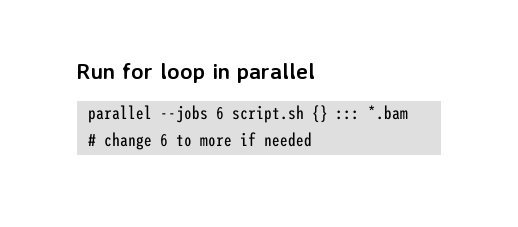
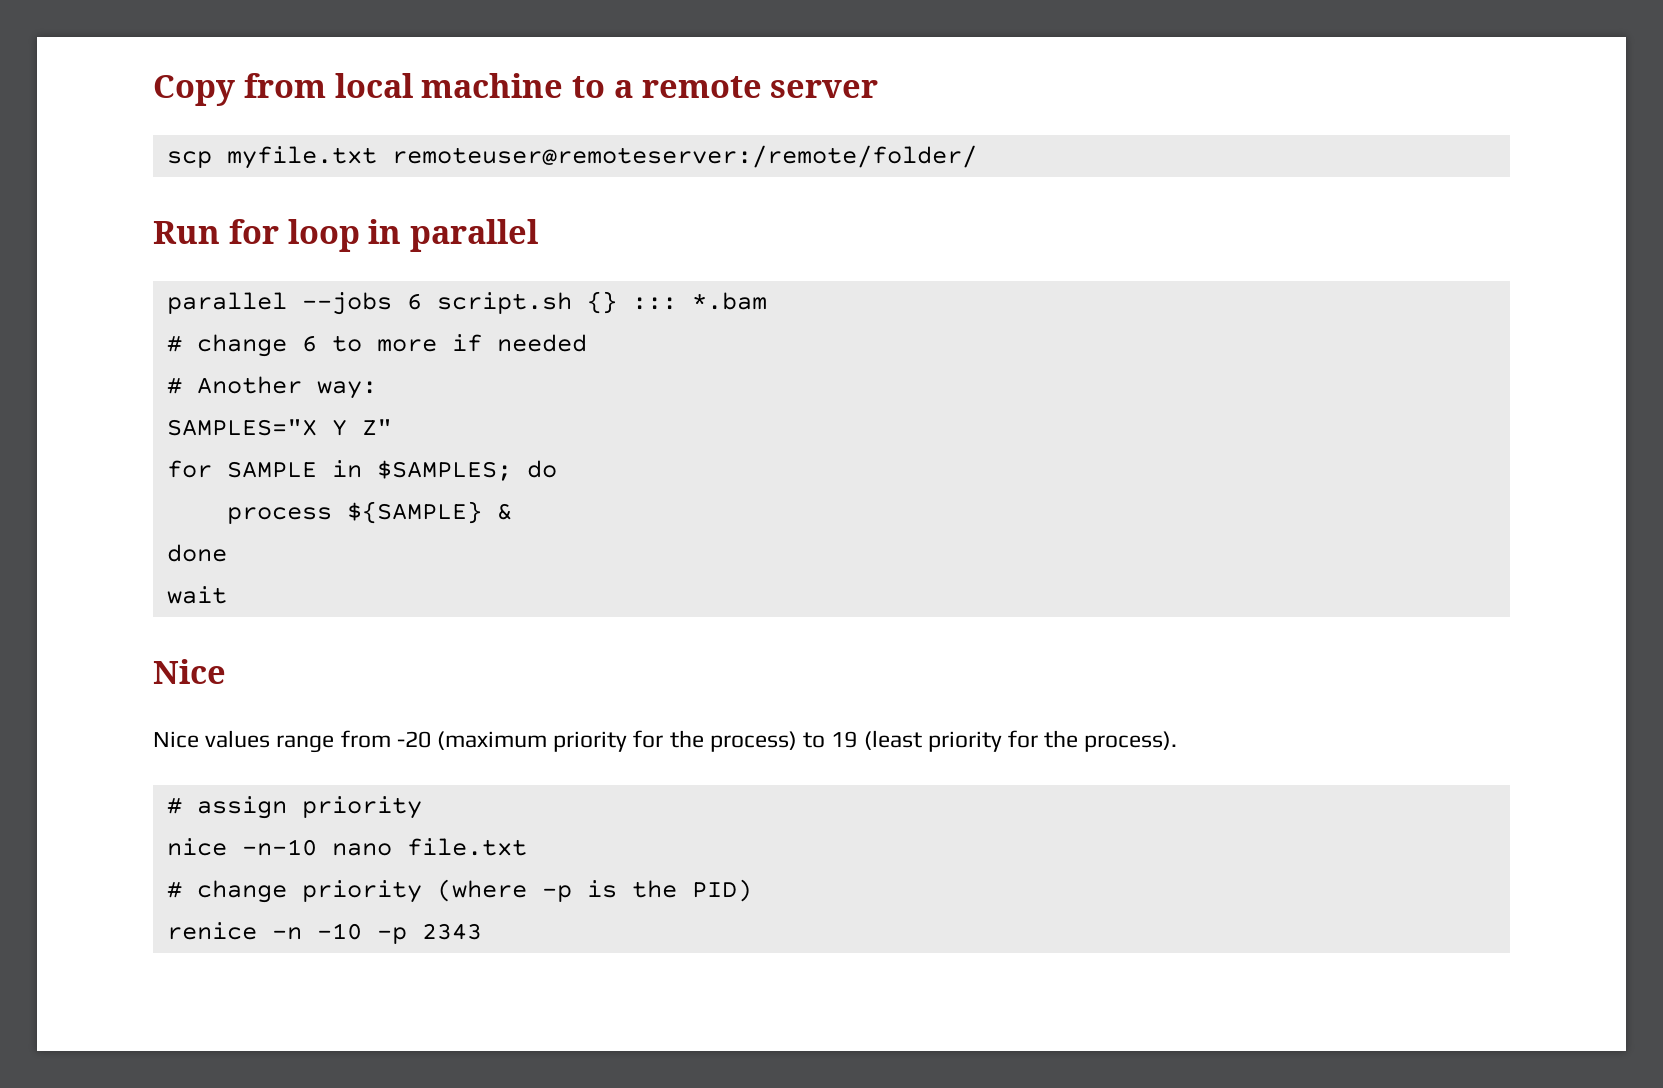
+ Copy from local machine to a remote server
+ scp myfile.txt remoteuser@remoteserver:/remote/folder/
+ # Another way:
+ SAMPLES="X Y Z"
+ for SAMPLE in $SAMPLES; do
+ process ${SAMPLE} &
+ done
+ wait
+ Nice
+ Nice values range from -20 (maximum priority for the process) to 19 (least priority for the process).
+ # assign priority
+ nice -n-10 nano file.txt
+ # change priority (where -p is the PID)
+ renice -n -10 -p 2343

